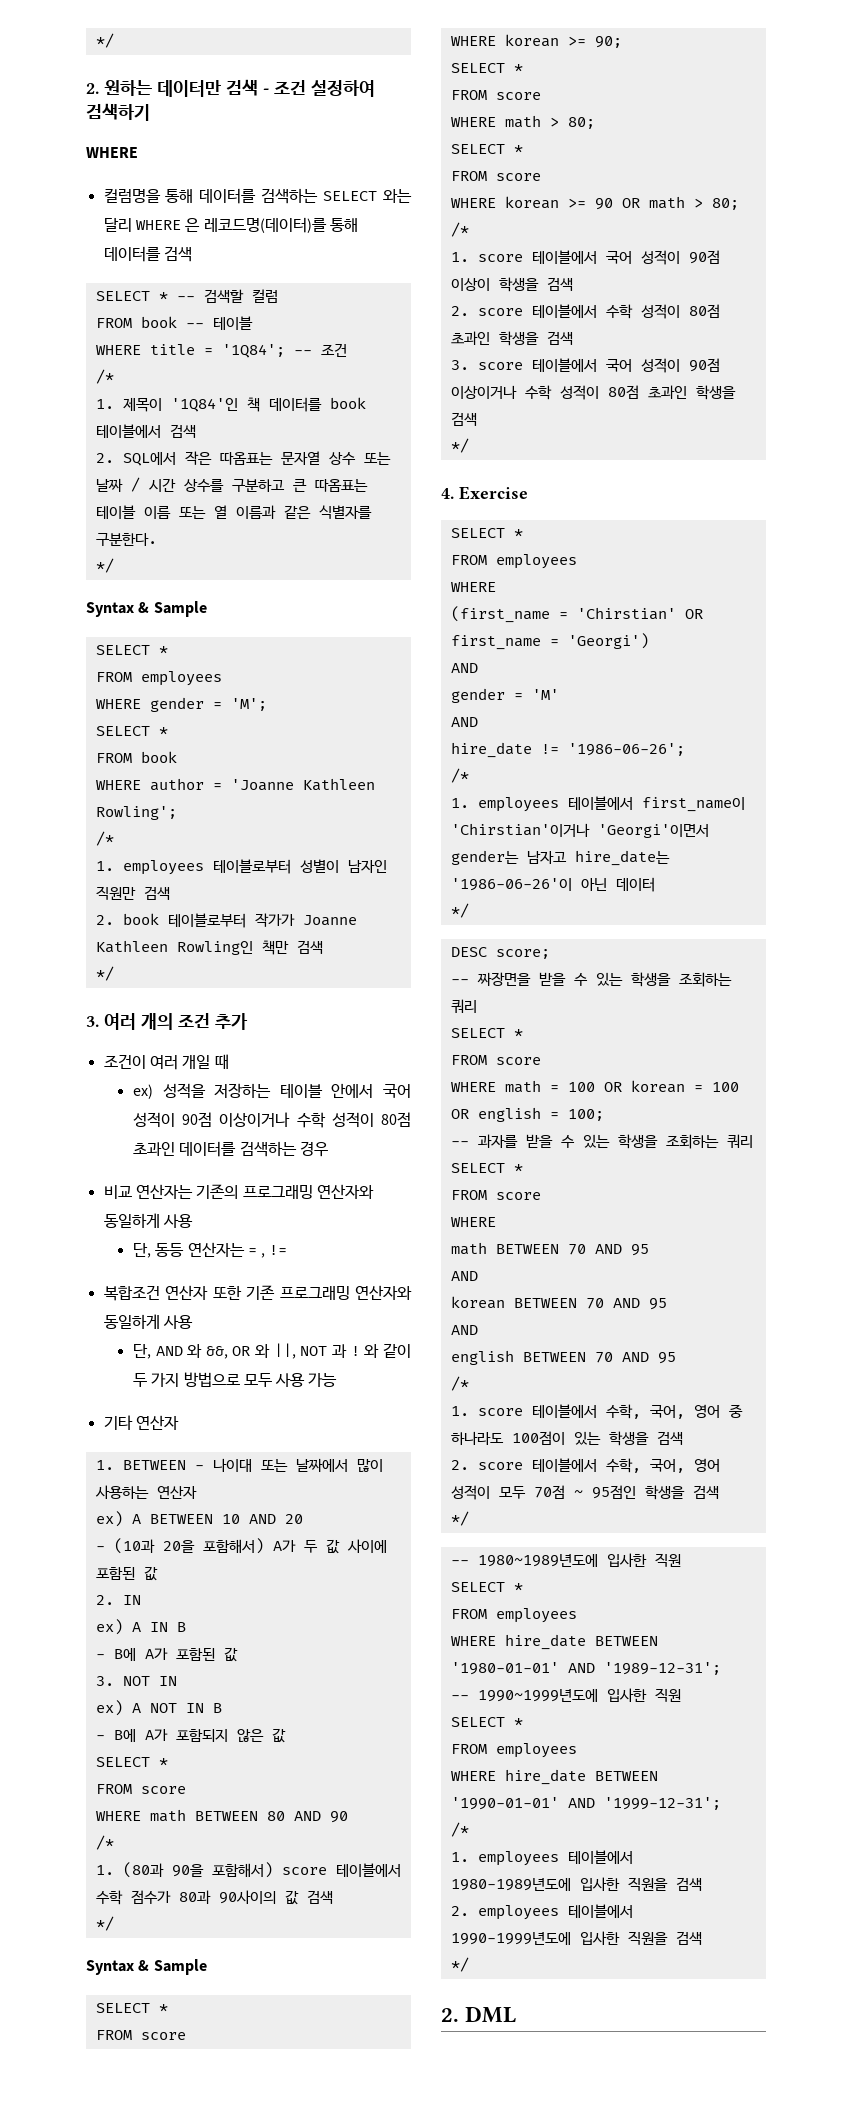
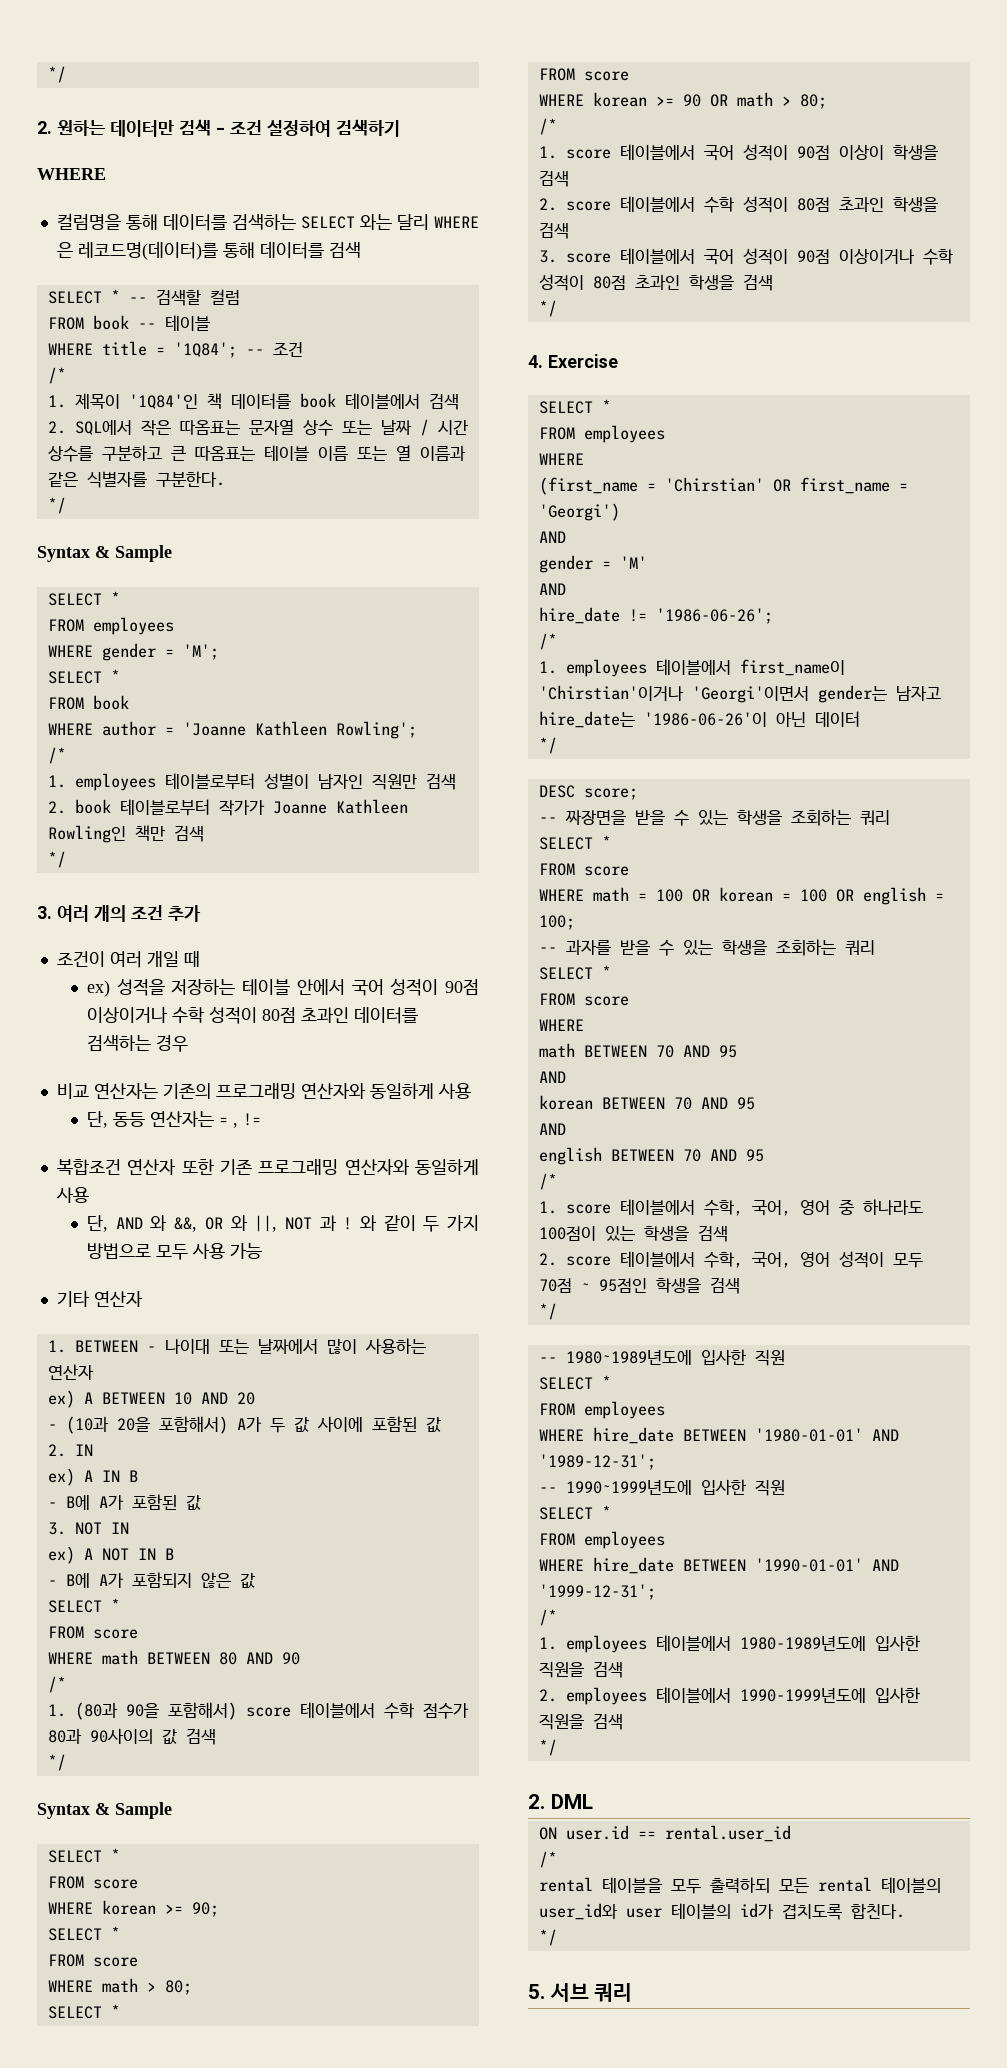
+ ON user.id == rental.user_id
+ /*
+ rental 테이블을 모두 출력하되 모든 rental 테이블의 user_id와 user 테이블의 id가 겹치도록 합친다.
+ */
+ 5. 서브 쿼리

